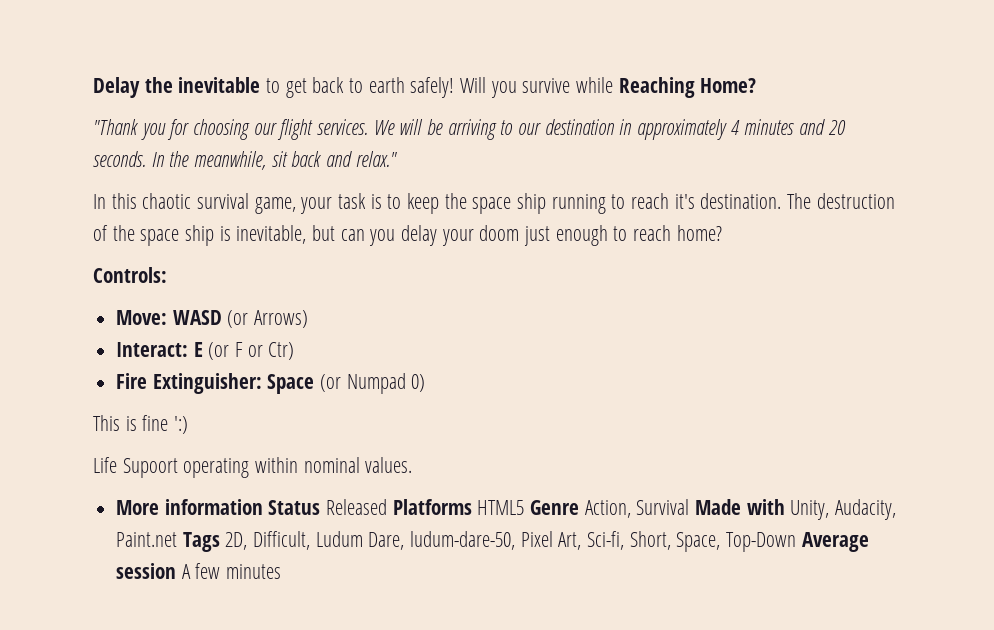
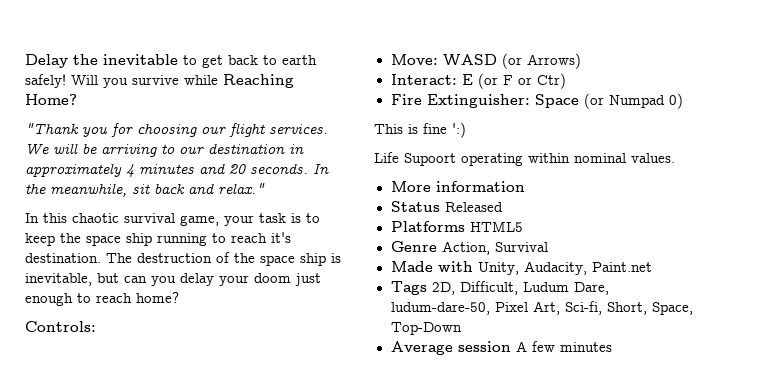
- More information Status Released Platforms HTML5 Genre Action, Survival Made with Unity, Audacity, Paint.net Tags 2D, Difficult, Ludum Dare, ludum-dare-50, Pixel Art, Sci-fi, Short, Space, Top-Down Average session A few minutes
+ More information
+ Status Released
+ Platforms HTML5
+ Genre Action, Survival
+ Made with Unity, Audacity, Paint.net
+ Tags 2D, Difficult, Ludum Dare, ludum-dare-50, Pixel Art, Sci-fi, Short, Space, Top-Down
+ Average session A few minutes

